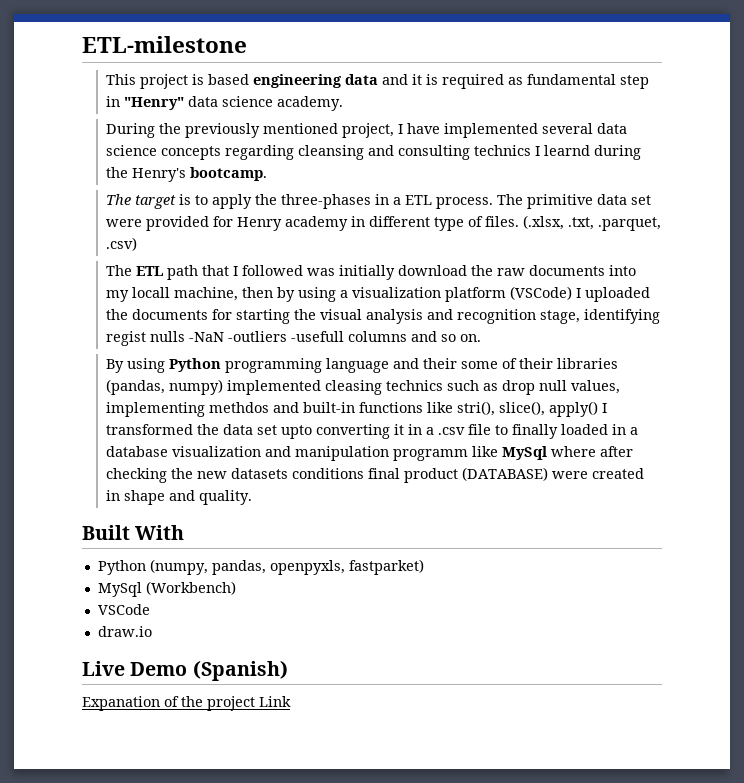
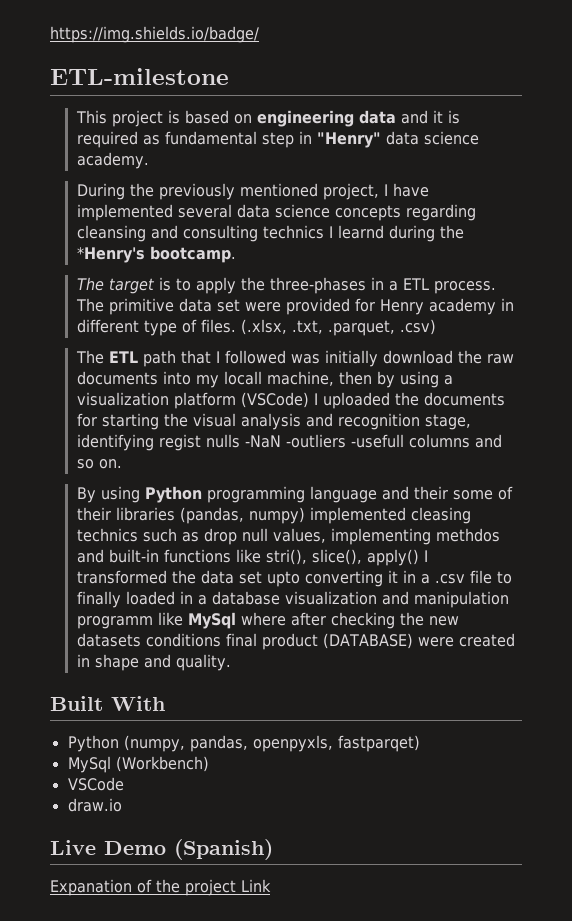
+ https://img.shields.io/badge/
- This project is based engineering data and it is required as fundamental step in "Henry" data science academy.
+ This project is based on engineering data and it is required as fundamental step in "Henry" data science academy.
- During the previously mentioned project, I have implemented several data science concepts regarding cleansing and consulting technics I learnd during the Henry's bootcamp.
+ During the previously mentioned project, I have implemented several data science concepts regarding cleansing and consulting technics I learnd during the *Henry's bootcamp.
- Python (numpy, pandas, openpyxls, fastparket)
+ Python (numpy, pandas, openpyxls, fastparqet)

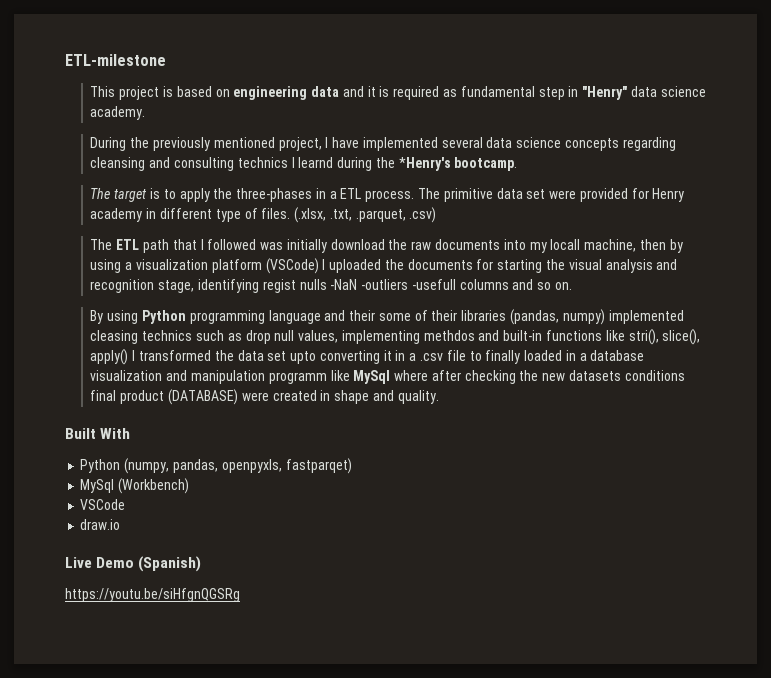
- https://img.shields.io/badge/
- Expanation of the project Link
+ https://youtu.be/siHfgnQGSRg

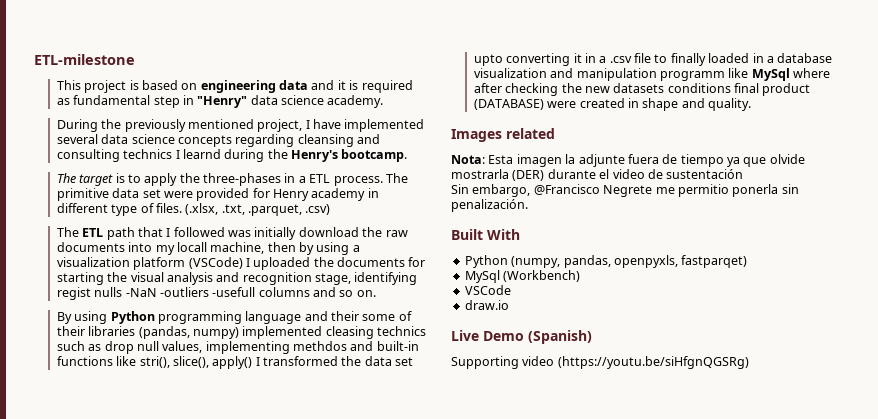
- During the previously mentioned project, I have implemented several data science concepts regarding cleansing and consulting technics I learnd during the *Henry's bootcamp.
+ During the previously mentioned project, I have implemented several data science concepts regarding cleansing and consulting technics I learnd during the Henry's bootcamp.
+ Images related
+ Nota: Esta imagen la adjunte fuera de tiempo ya que olvide mostrarla (DER) durante el video de sustentación
+ Sin embargo, @Francisco Negrete me permitio ponerla sin penalización.
- https://youtu.be/siHfgnQGSRg
+ Supporting video (https://youtu.be/siHfgnQGSRg)

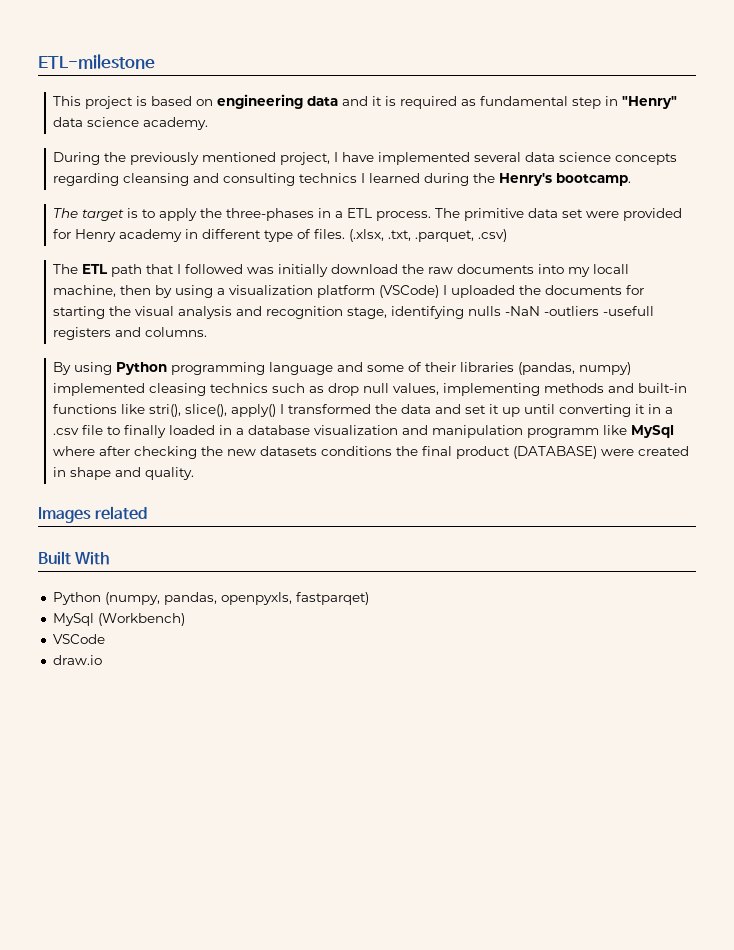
- During the previously mentioned project, I have implemented several data science concepts regarding cleansing and consulting technics I learnd during the Henry's bootcamp.
+ During the previously mentioned project, I have implemented several data science concepts regarding cleansing and consulting technics I learned during the Henry's bootcamp.
- The ETL path that I followed was initially download the raw documents into my locall machine, then by using a visualization platform (VSCode) I uploaded the documents for starting the visual analysis and recognition stage, identifying regist nulls -NaN -outliers -usefull columns and so on.
+ The ETL path that I followed was initially download the raw documents into my locall machine, then by using a visualization platform (VSCode) I uploaded the documents for starting the visual analysis and recognition stage, identifying nulls -NaN -outliers -usefull registers and columns.
- By using Python programming language and their some of their libraries (pandas, numpy) implemented cleasing technics such as drop null values, implementing methdos and built-in functions like stri(), slice(), apply() I transformed the data set upto converting it in a .csv file to finally loaded in a database visualization and manipulation programm like MySql where after checking the new datasets conditions final product (DATABASE) were created in shape and quality.
+ By using Python programming language and some of their libraries (pandas, numpy) implemented cleasing technics such as drop null values, implementing methods and built-in functions like stri(), slice(), apply() I transformed the data and set it up until converting it in a .csv file to finally loaded in a database visualization and manipulation programm like MySql where after checking the new datasets conditions the final product (DATABASE) were created in shape and quality.
- Nota: Esta imagen la adjunte fuera de tiempo ya que olvide mostrarla (DER) durante el video de sustentación
- Sin embargo, @Francisco Negrete me permitio ponerla sin penalización.
- Live Demo (Spanish)
- Supporting video (https://youtu.be/siHfgnQGSRg)

